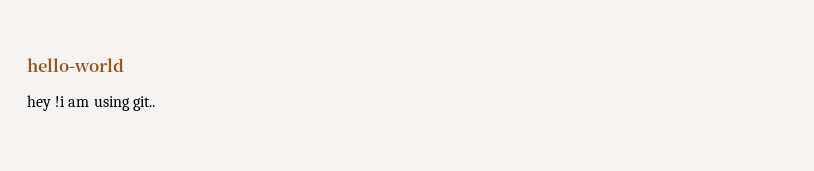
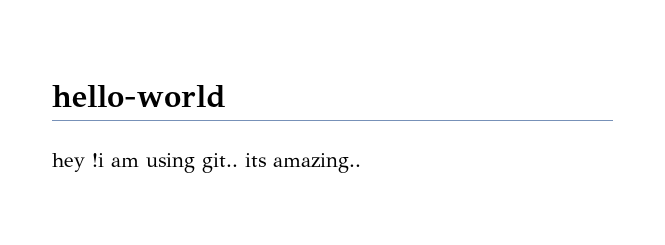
- hey !i am using git..
+ hey !i am using git.. its amazing..

